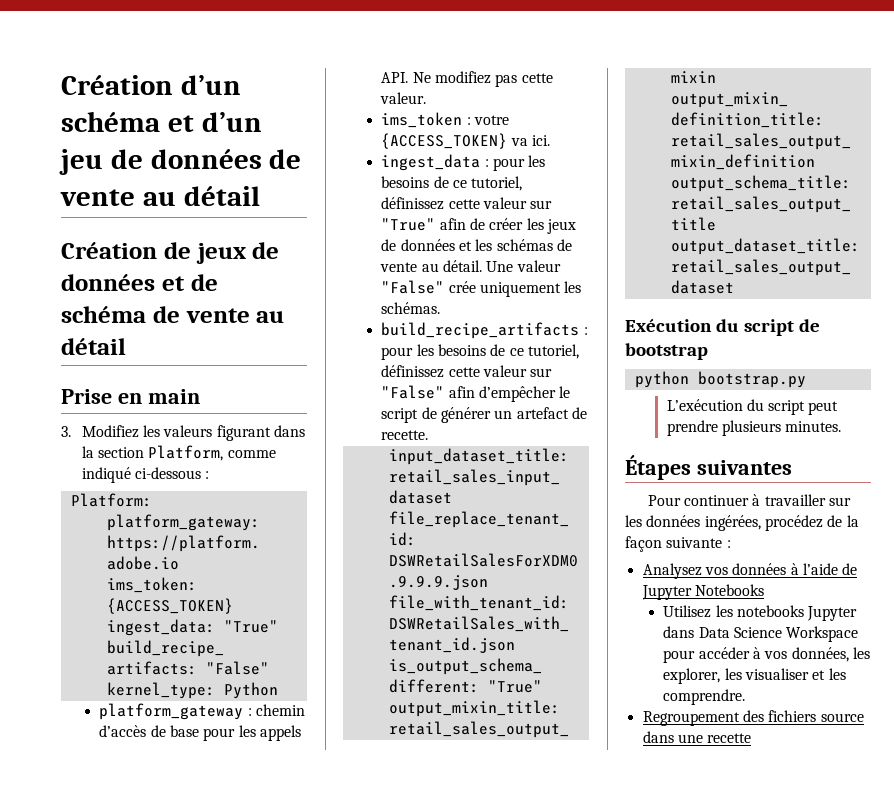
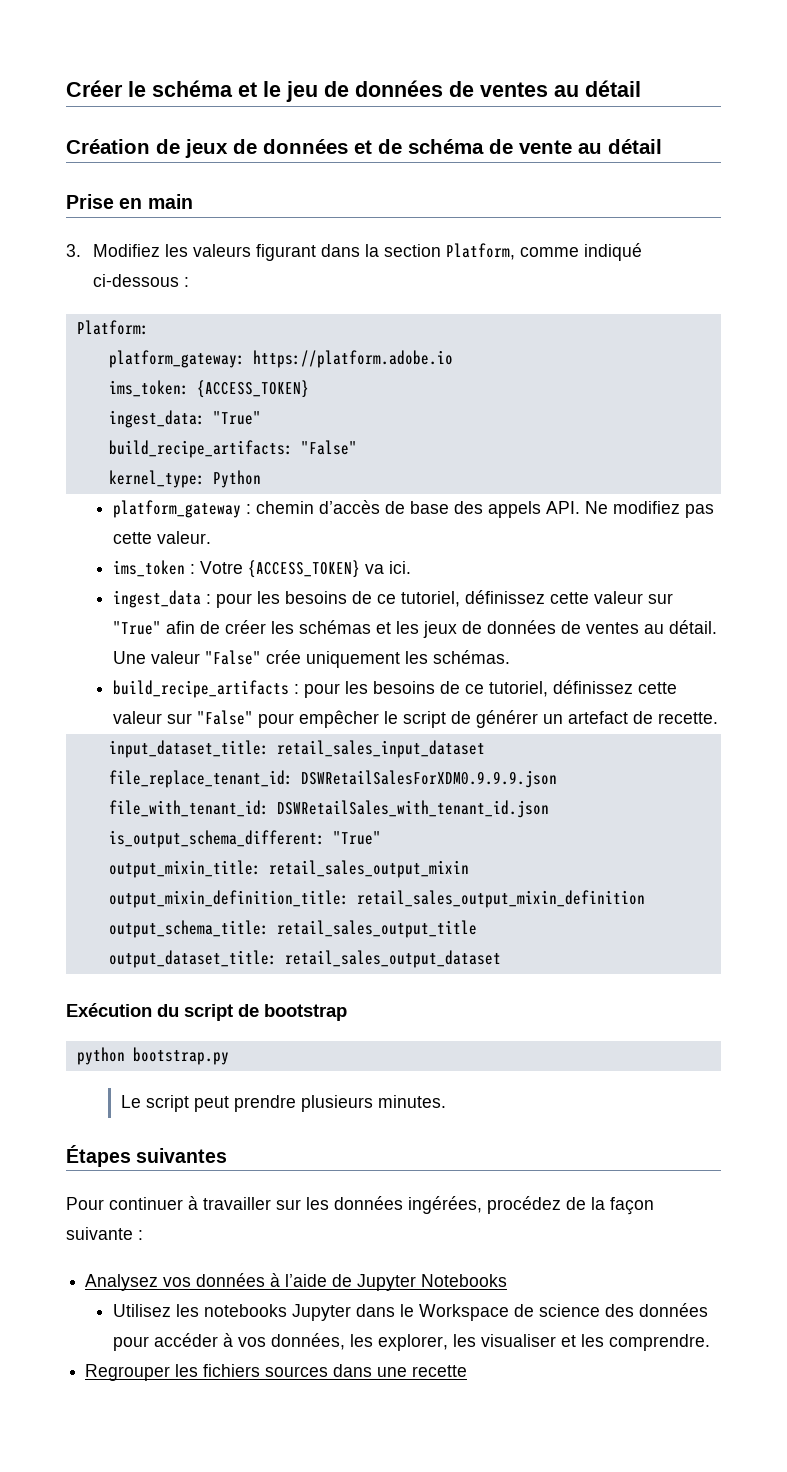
- Création d’un schéma et d’un jeu de données de vente au détail
+ Créer le schéma et le jeu de données de ventes au détail
- platform_gateway : chemin d’accès de base pour les appels API. Ne modifiez pas cette valeur.
+ platform_gateway : chemin d’accès de base des appels API. Ne modifiez pas cette valeur.
- ims_token : votre {ACCESS_TOKEN} va ici.
+ ims_token : Votre {ACCESS_TOKEN} va ici.
- ingest_data : pour les besoins de ce tutoriel, définissez cette valeur sur "True" afin de créer les jeux de données et les schémas de vente au détail.
+ ingest_data : pour les besoins de ce tutoriel, définissez cette valeur sur "True" afin de créer les schémas et les jeux de données de ventes au détail.
- build_recipe_artifacts : pour les besoins de ce tutoriel, définissez cette valeur sur "False" afin d’empêcher le script de générer un artefact de recette.
+ build_recipe_artifacts : pour les besoins de ce tutoriel, définissez cette valeur sur "False" pour empêcher le script de générer un artefact de recette.
- L’exécution du script peut prendre plusieurs minutes.
+ Le script peut prendre plusieurs minutes.
- Utilisez les notebooks Jupyter dans Data Science Workspace pour accéder à vos données, les explorer, les visualiser et les comprendre.
+ Utilisez les notebooks Jupyter dans le Workspace de science des données pour accéder à vos données, les explorer, les visualiser et les comprendre.
- Regroupement des fichiers source dans une recette
+ Regrouper les fichiers sources dans une recette

